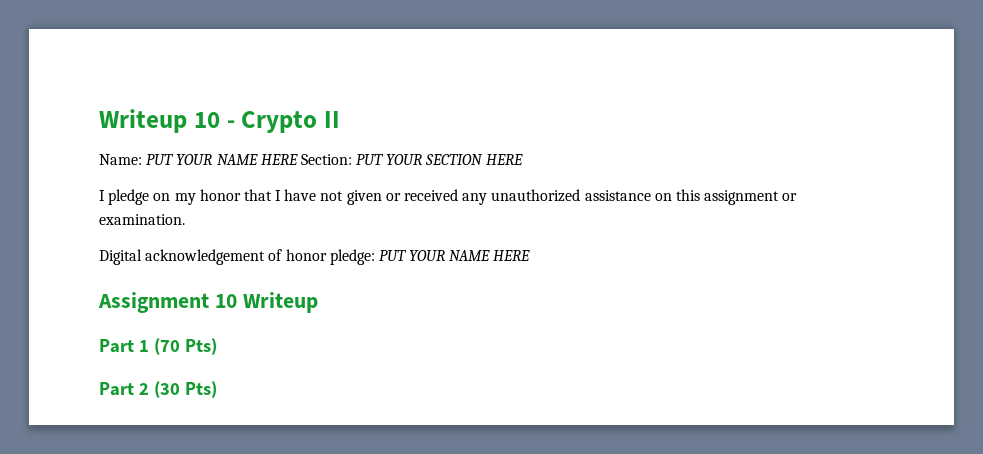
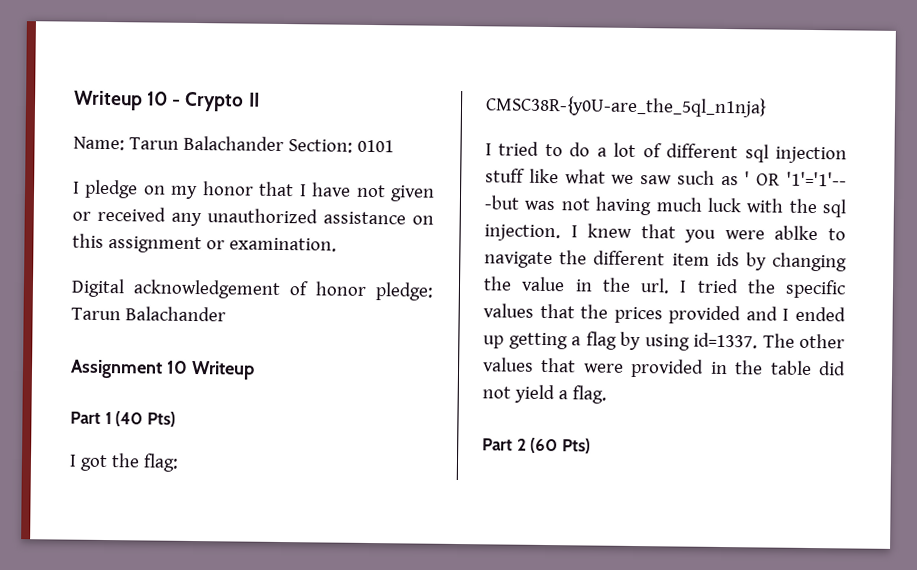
- Name: PUT YOUR NAME HERE Section: PUT YOUR SECTION HERE
+ Name: Tarun Balachander Section: 0101
- Digital acknowledgement of honor pledge: PUT YOUR NAME HERE
+ Digital acknowledgement of honor pledge: Tarun Balachander
- Part 1 (70 Pts)
+ Part 1 (40 Pts)
+ I got the flag: CMSC38R-{y0U-are_the_5ql_n1nja}
+ I tried to do a lot of different sql injection stuff like what we saw such as ' OR '1'='1'-- -but was not having much luck with the sql injection. I knew that you were ablke to navigate the different item ids by changing the value in the url. I tried the specific values that the prices provided and I ended up getting a flag by using id=1337. The other values that were provided in the table did not yield a flag.
- Part 2 (30 Pts)
+ Part 2 (60 Pts)

